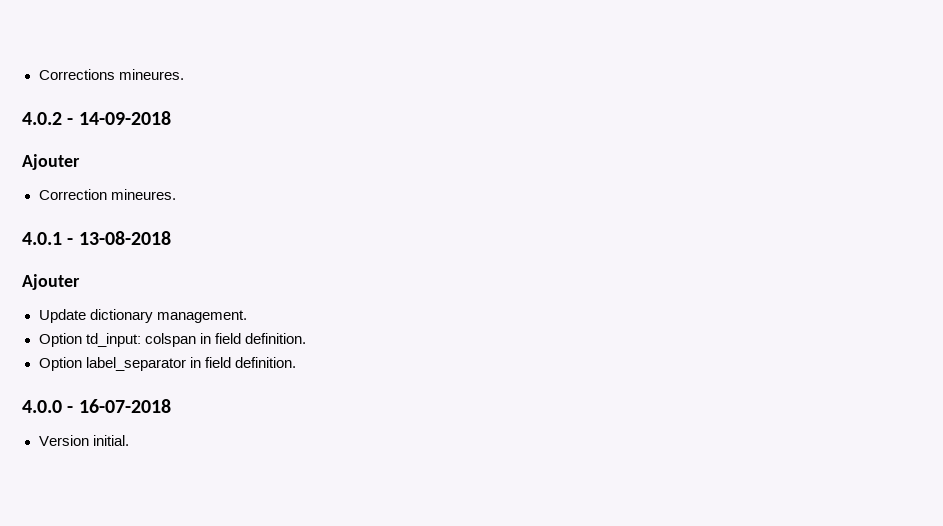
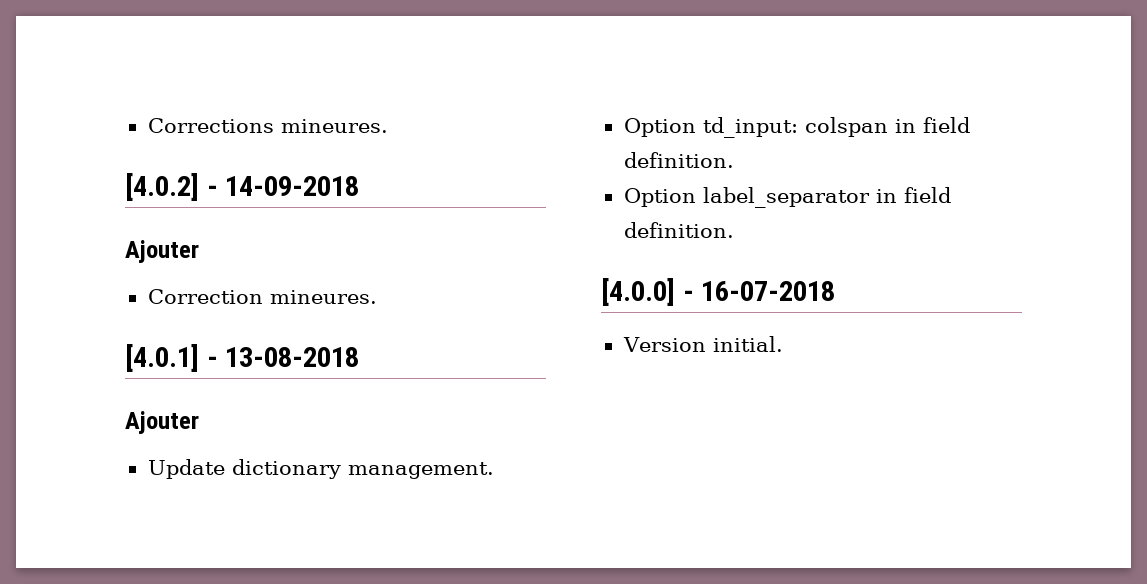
- 4.0.2 - 14-09-2018
+ [4.0.2] - 14-09-2018
- 4.0.1 - 13-08-2018
+ [4.0.1] - 13-08-2018
- 4.0.0 - 16-07-2018
+ [4.0.0] - 16-07-2018

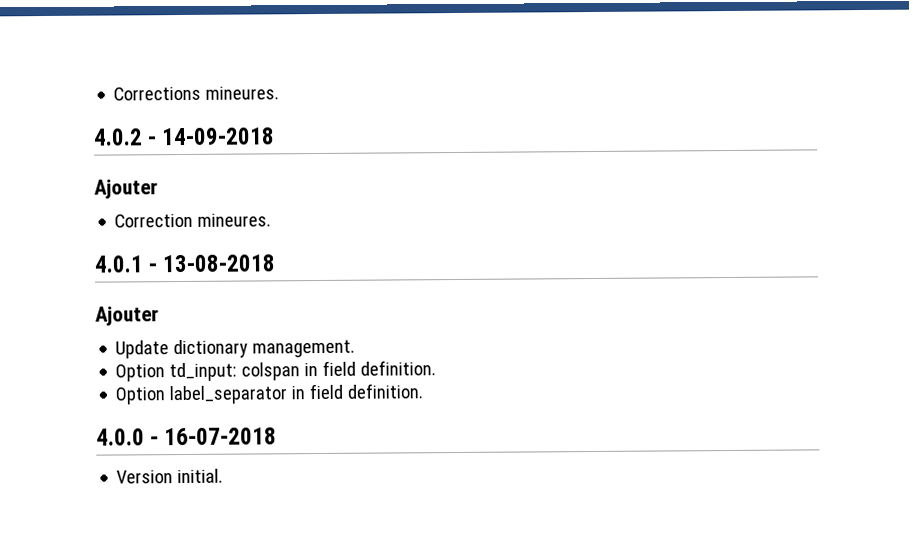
- [4.0.2] - 14-09-2018
+ 4.0.2 - 14-09-2018
- [4.0.1] - 13-08-2018
+ 4.0.1 - 13-08-2018
- [4.0.0] - 16-07-2018
+ 4.0.0 - 16-07-2018

